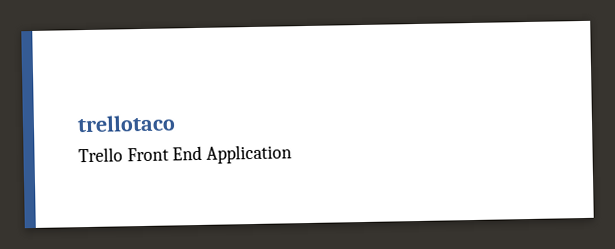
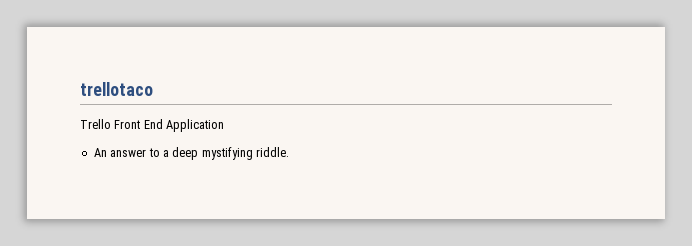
+ An answer to a deep mystifying riddle.

